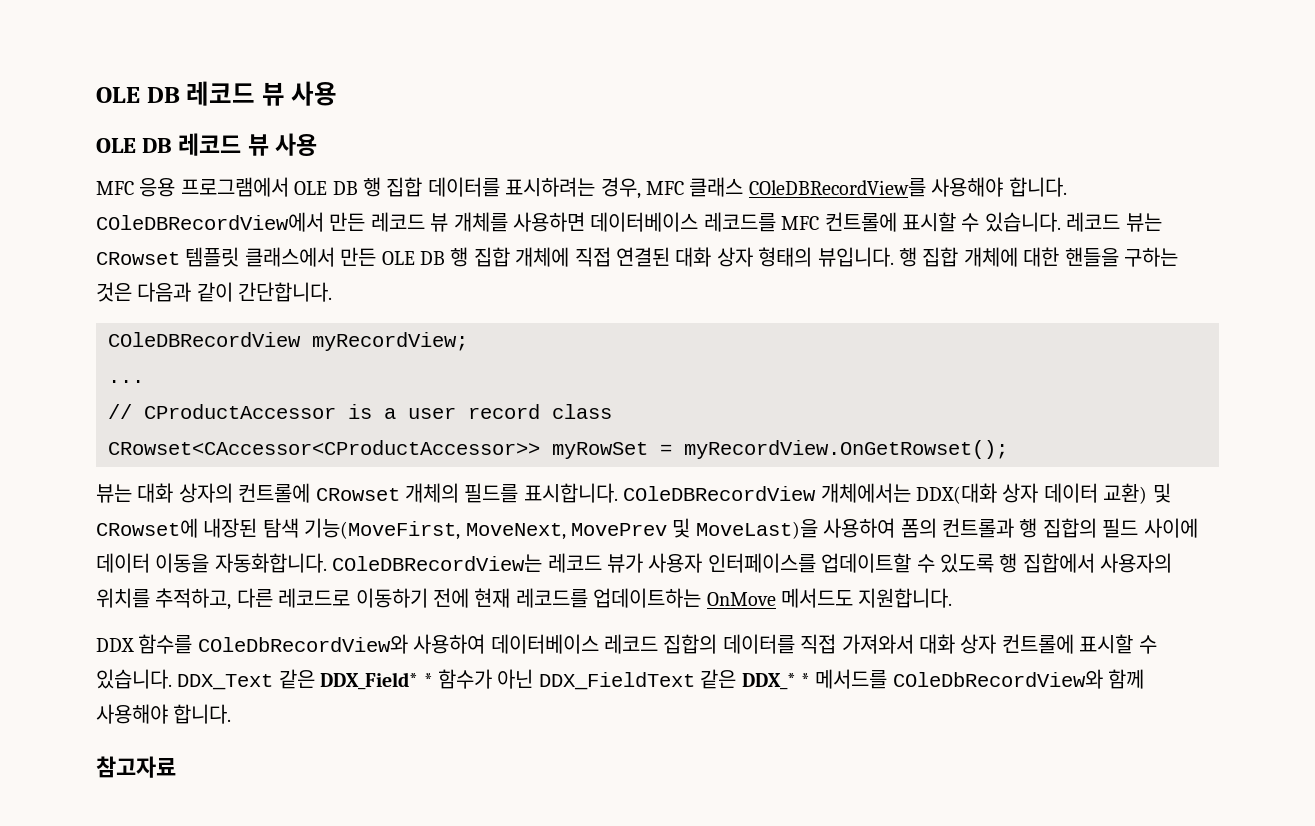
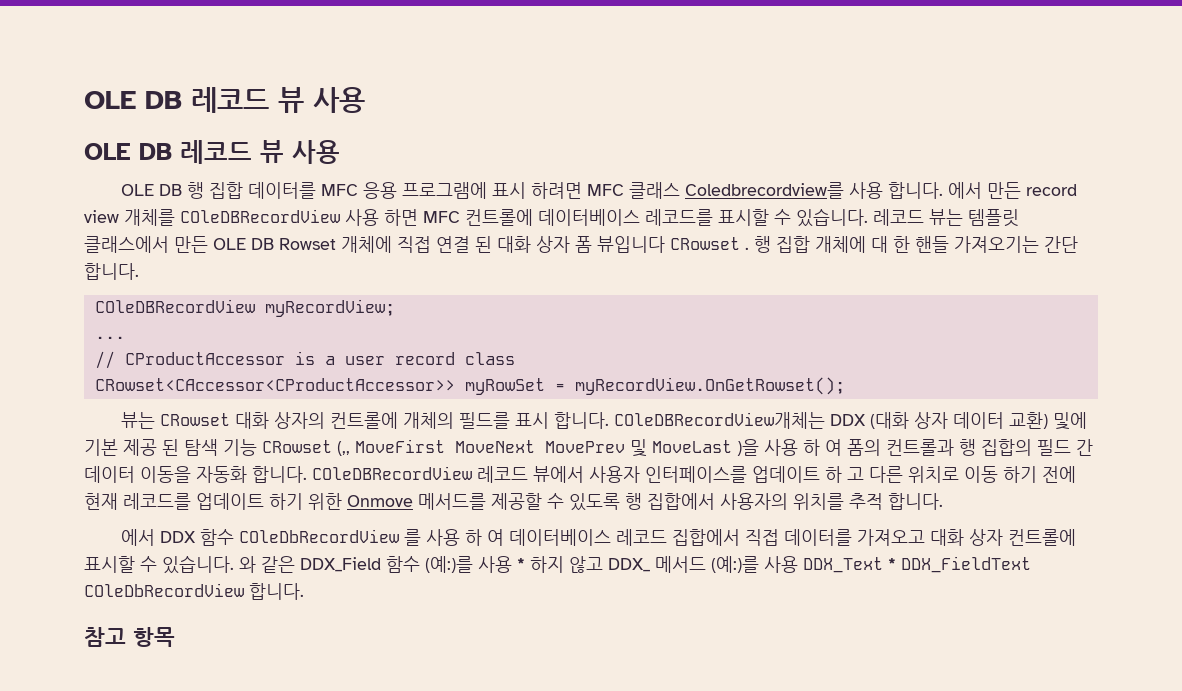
- MFC 응용 프로그램에서 OLE DB 행 집합 데이터를 표시하려는 경우, MFC 클래스 COleDBRecordView를 사용해야 합니다. COleDBRecordView에서 만든 레코드 뷰 개체를 사용하면 데이터베이스 레코드를 MFC 컨트롤에 표시할 수 있습니다.
+ OLE DB 행 집합 데이터를 MFC 응용 프로그램에 표시 하려면 MFC 클래스 Coledbrecordview를 사용 합니다. 에서 만든 record view 개체를 COleDBRecordView 사용 하면 MFC 컨트롤에 데이터베이스 레코드를 표시할 수 있습니다.
- 레코드 뷰는 CRowset 템플릿 클래스에서 만든 OLE DB 행 집합 개체에 직접 연결된 대화 상자 형태의 뷰입니다. 행 집합 개체에 대한 핸들을 구하는 것은 다음과 같이 간단합니다.
+ 레코드 뷰는 템플릿 클래스에서 만든 OLE DB Rowset 개체에 직접 연결 된 대화 상자 폼 뷰입니다 CRowset . 행 집합 개체에 대 한 핸들 가져오기는 간단 합니다.
- 뷰는 대화 상자의 컨트롤에 CRowset 개체의 필드를 표시합니다. COleDBRecordView 개체에서는 DDX(대화 상자 데이터 교환) 및 CRowset에 내장된 탐색 기능(MoveFirst, MoveNext, MovePrev 및 MoveLast)을 사용하여 폼의 컨트롤과 행 집합의 필드 사이에 데이터 이동을 자동화합니다. COleDBRecordView는 레코드 뷰가 사용자 인터페이스를 업데이트할 수 있도록 행 집합에서 사용자의 위치를 추적하고, 다른 레코드로 이동하기 전에 현재 레코드를 업데이트하는 OnMove 메서드도 지원합니다.
- DDX 함수를 COleDbRecordView와 사용하여 데이터베이스 레코드 집합의 데이터를 직접 가져와서 대화 상자 컨트롤에 표시할 수 있습니다.
+ 뷰는 CRowset 대화 상자의 컨트롤에 개체의 필드를 표시 합니다. COleDBRecordView개체는 DDX (대화 상자 데이터 교환) 및에 기본 제공 된 탐색 기능 CRowset (,, MoveFirst MoveNext MovePrev 및 MoveLast )을 사용 하 여 폼의 컨트롤과 행 집합의 필드 간 데이터 이동을 자동화 합니다. COleDBRecordView 레코드 뷰에서 사용자 인터페이스를 업데이트 하 고 다른 위치로 이동 하기 전에 현재 레코드를 업데이트 하기 위한 Onmove 메서드를 제공할 수 있도록 행 집합에서 사용자의 위치를 추적 합니다.
+ 에서 DDX 함수 COleDbRecordView 를 사용 하 여 데이터베이스 레코드 집합에서 직접 데이터를 가져오고 대화 상자 컨트롤에 표시할 수 있습니다.
- DDX_Text 같은 DDX_Field* * 함수가 아닌 DDX_FieldText 같은 DDX_* * 메서드를 COleDbRecordView와 함께 사용해야 합니다.
- 참고자료
+ 와 같은 DDX_Field 함수 (예:)를 사용 * 하지 않고 DDX_ 메서드 (예:)를 사용 DDX_Text * DDX_FieldText COleDbRecordView 합니다.
+ 참고 항목

